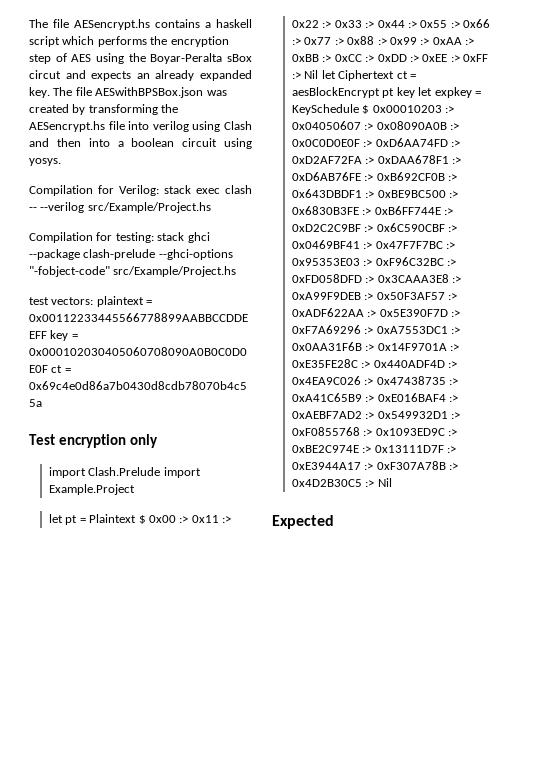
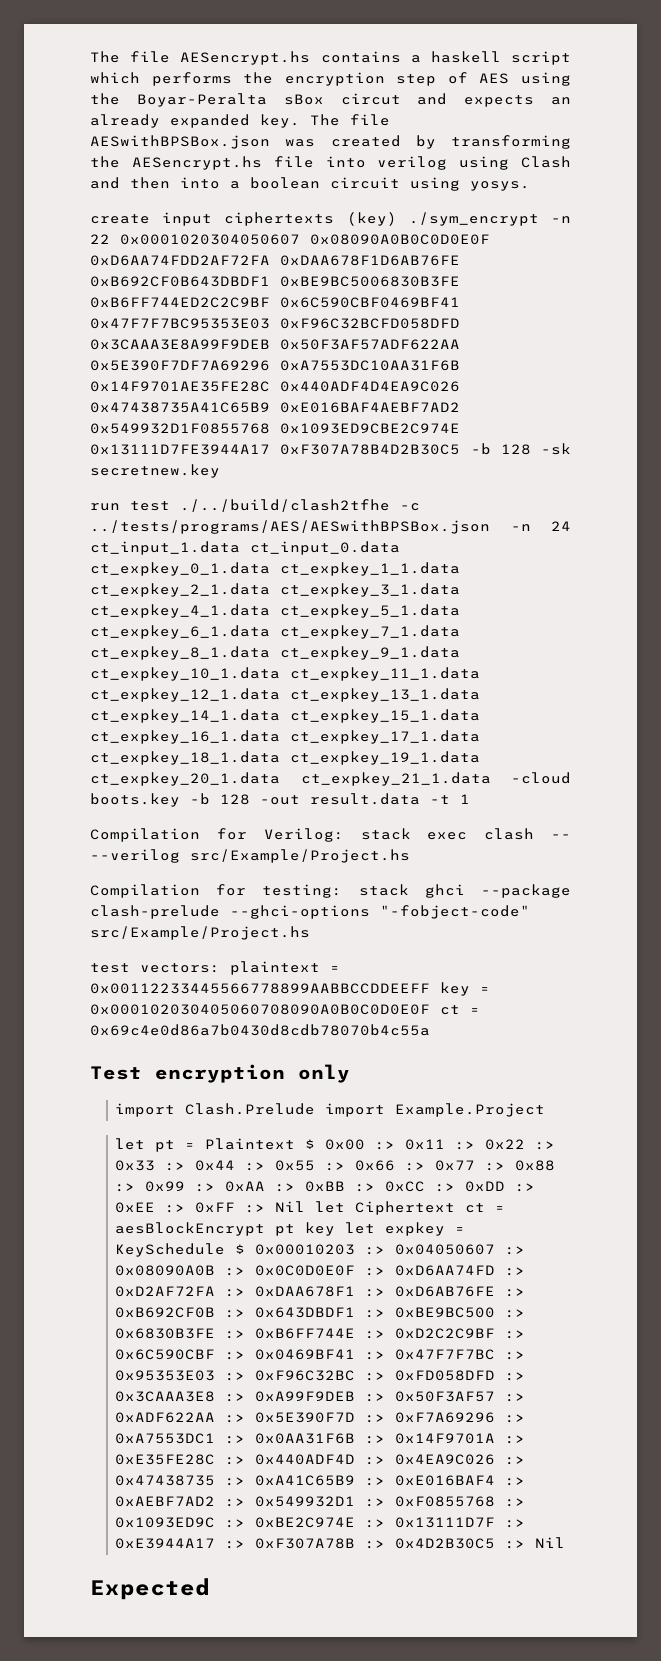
+ create input ciphertexts (key) ./sym_encrypt -n 22 0x0001020304050607 0x08090A0B0C0D0E0F 0xD6AA74FDD2AF72FA 0xDAA678F1D6AB76FE 0xB692CF0B643DBDF1 0xBE9BC5006830B3FE 0xB6FF744ED2C2C9BF 0x6C590CBF0469BF41 0x47F7F7BC95353E03 0xF96C32BCFD058DFD 0x3CAAA3E8A99F9DEB 0x50F3AF57ADF622AA 0x5E390F7DF7A69296 0xA7553DC10AA31F6B 0x14F9701AE35FE28C 0x440ADF4D4EA9C026 0x47438735A41C65B9 0xE016BAF4AEBF7AD2 0x549932D1F0855768 0x1093ED9CBE2C974E 0x13111D7FE3944A17 0xF307A78B4D2B30C5 -b 128 -sk secretnew.key
+ run test ./../build/clash2tfhe -c ../tests/programs/AES/AESwithBPSBox.json -n 24 ct_input_1.data ct_input_0.data ct_expkey_0_1.data ct_expkey_1_1.data ct_expkey_2_1.data ct_expkey_3_1.data ct_expkey_4_1.data ct_expkey_5_1.data ct_expkey_6_1.data ct_expkey_7_1.data ct_expkey_8_1.data ct_expkey_9_1.data ct_expkey_10_1.data ct_expkey_11_1.data ct_expkey_12_1.data ct_expkey_13_1.data ct_expkey_14_1.data ct_expkey_15_1.data ct_expkey_16_1.data ct_expkey_17_1.data ct_expkey_18_1.data ct_expkey_19_1.data ct_expkey_20_1.data ct_expkey_21_1.data -cloud boots.key -b 128 -out result.data -t 1

